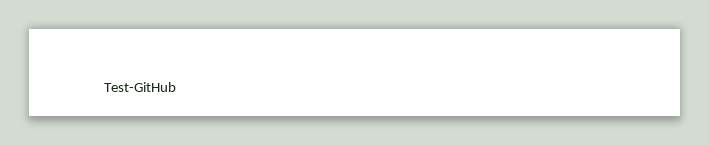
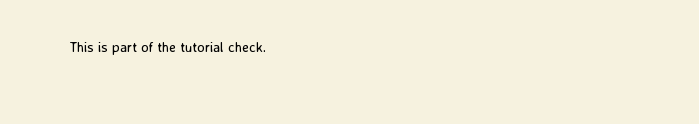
- Test-GitHub
+ This is part of the tutorial check.

